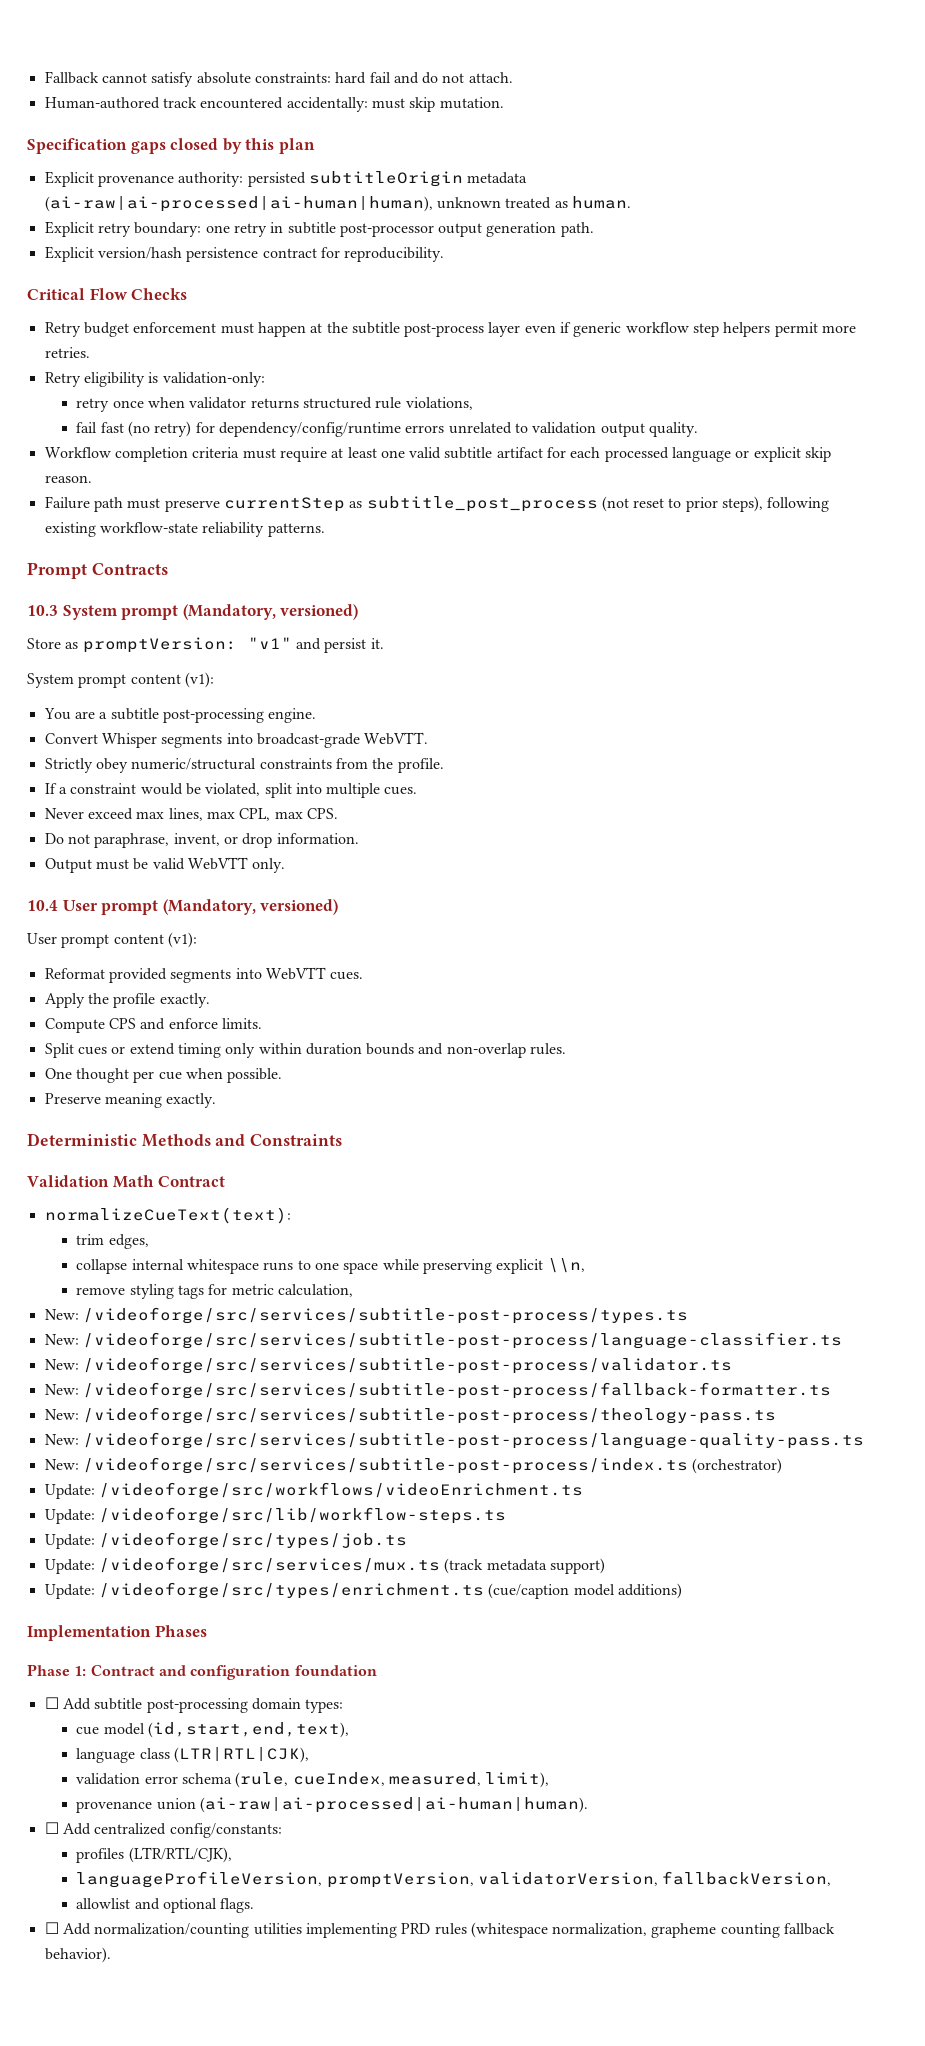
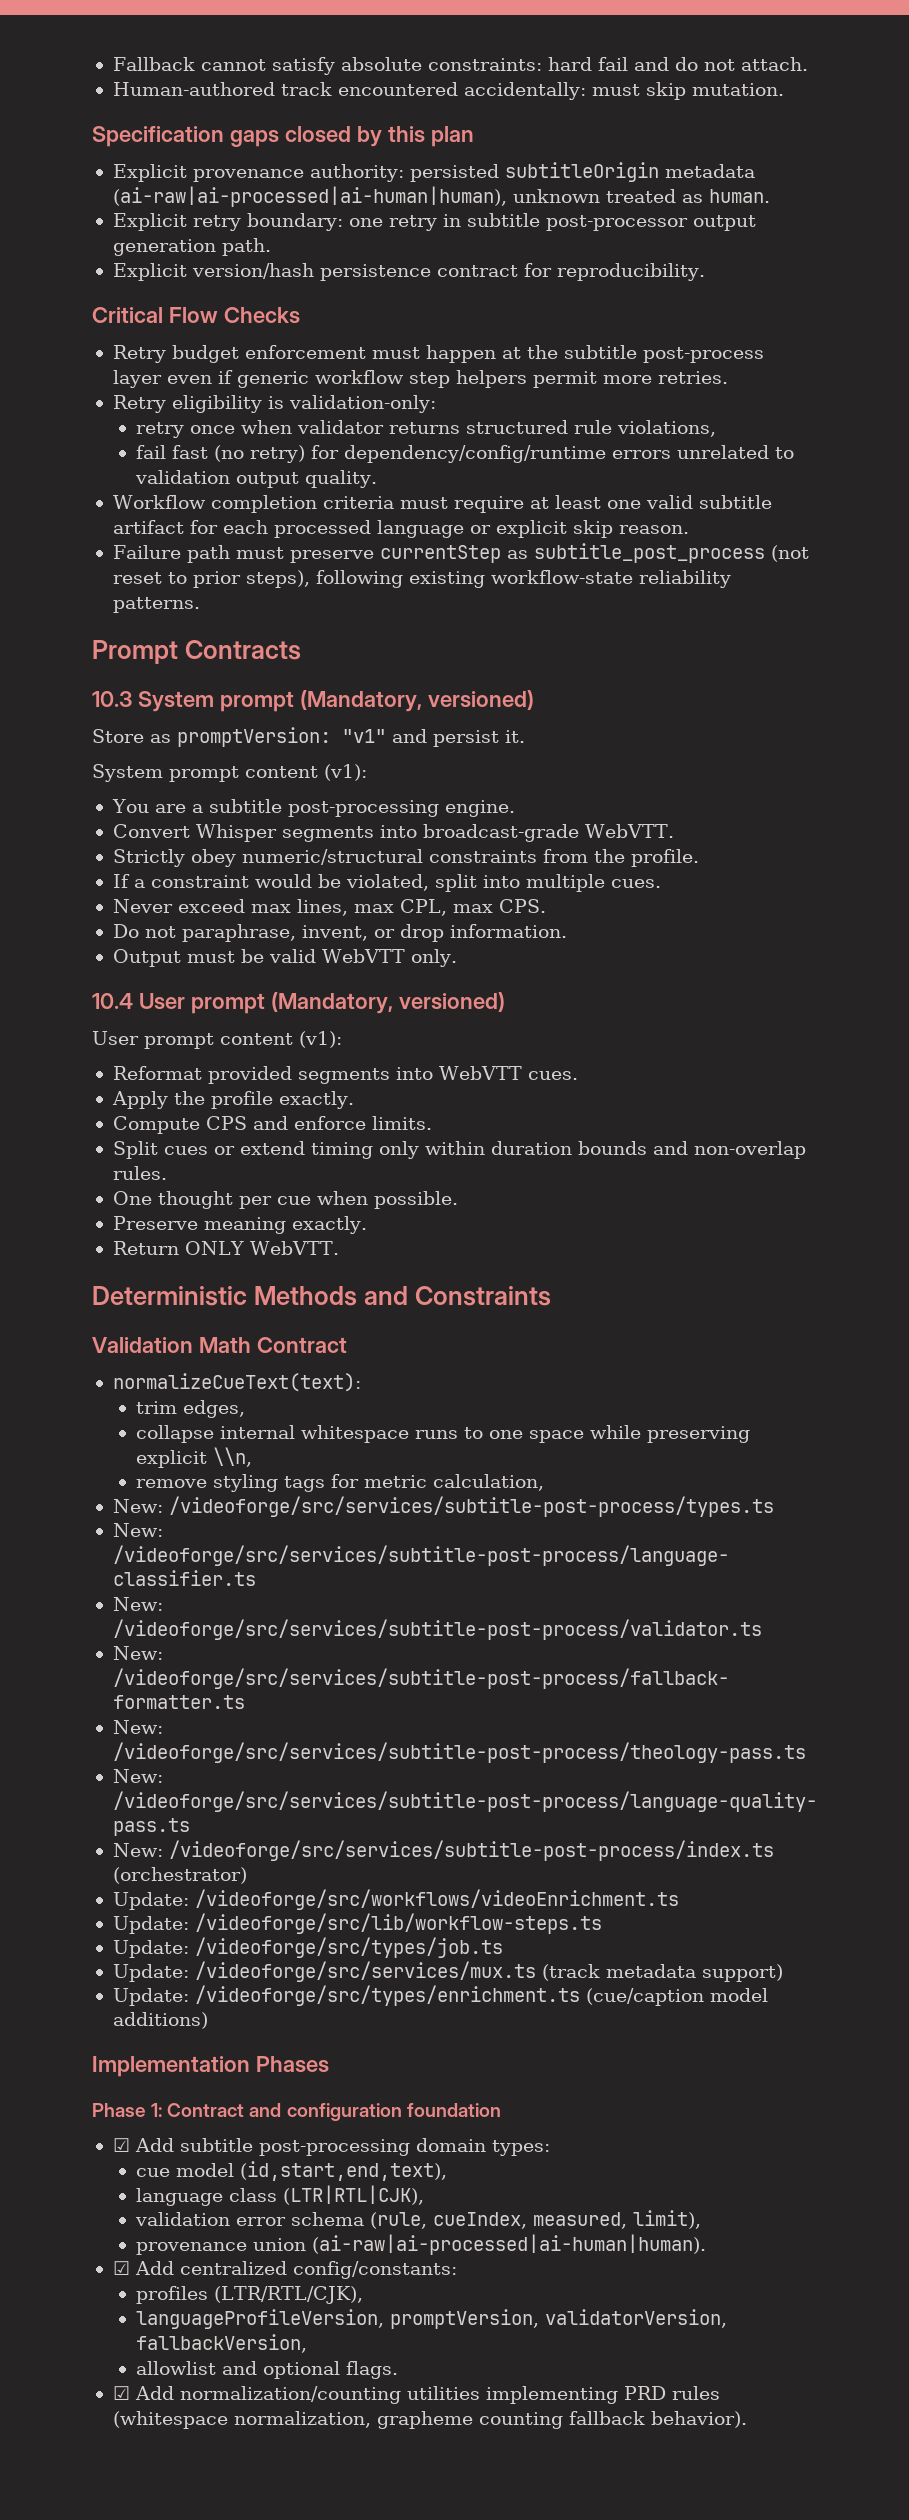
+ Return ONLY WebVTT.
- ☐ Add subtitle post-processing domain types:
+ ☑ Add subtitle post-processing domain types:
- ☐ Add centralized config/constants:
+ ☑ Add centralized config/constants:
- ☐ Add normalization/counting utilities implementing PRD rules (whitespace normalization, grapheme counting fallback behavior).
+ ☑ Add normalization/counting utilities implementing PRD rules (whitespace normalization, grapheme counting fallback behavior).

